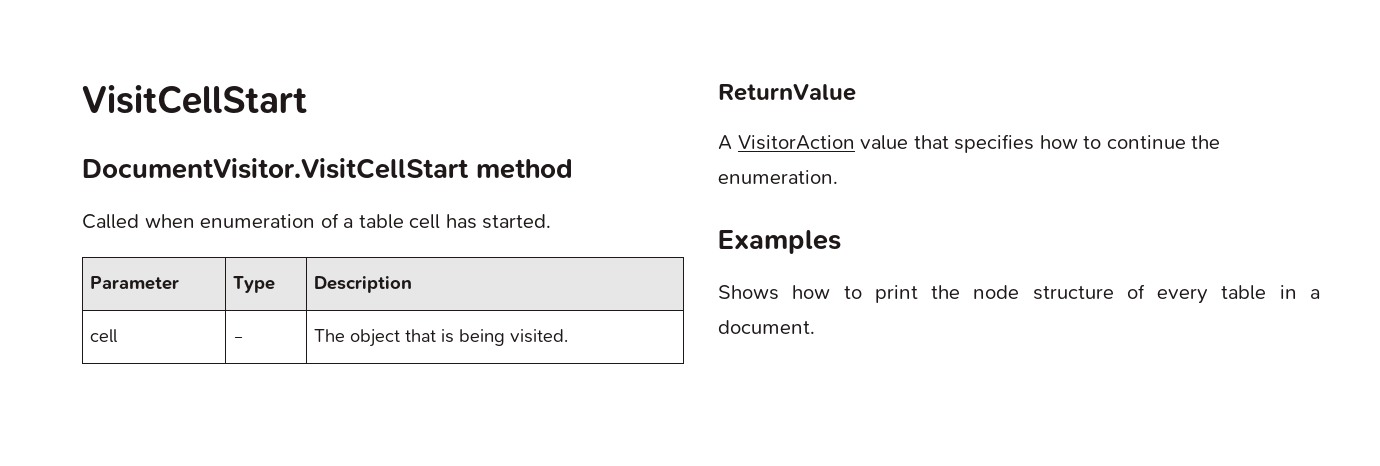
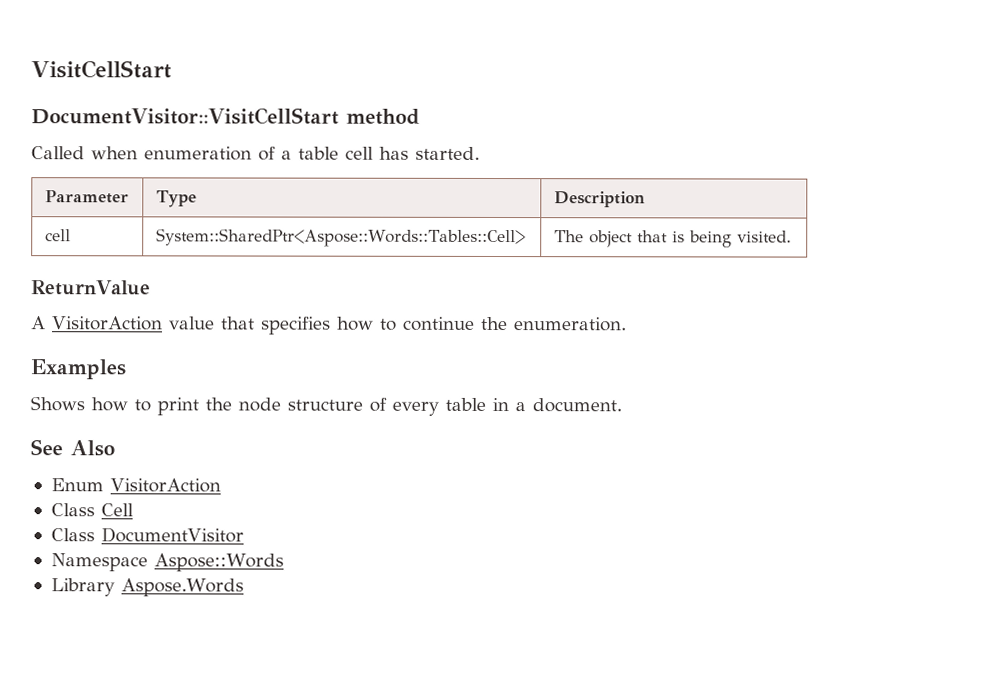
- DocumentVisitor.VisitCellStart method
+ DocumentVisitor::VisitCellStart method
- cell | - | The object that is being visited.
+ cell | System::SharedPtr<Aspose::Words::Tables::Cell> | The object that is being visited.
+ See Also
+ Enum VisitorAction
+ Class Cell
+ Class DocumentVisitor
+ Namespace Aspose::Words
+ Library Aspose.Words

